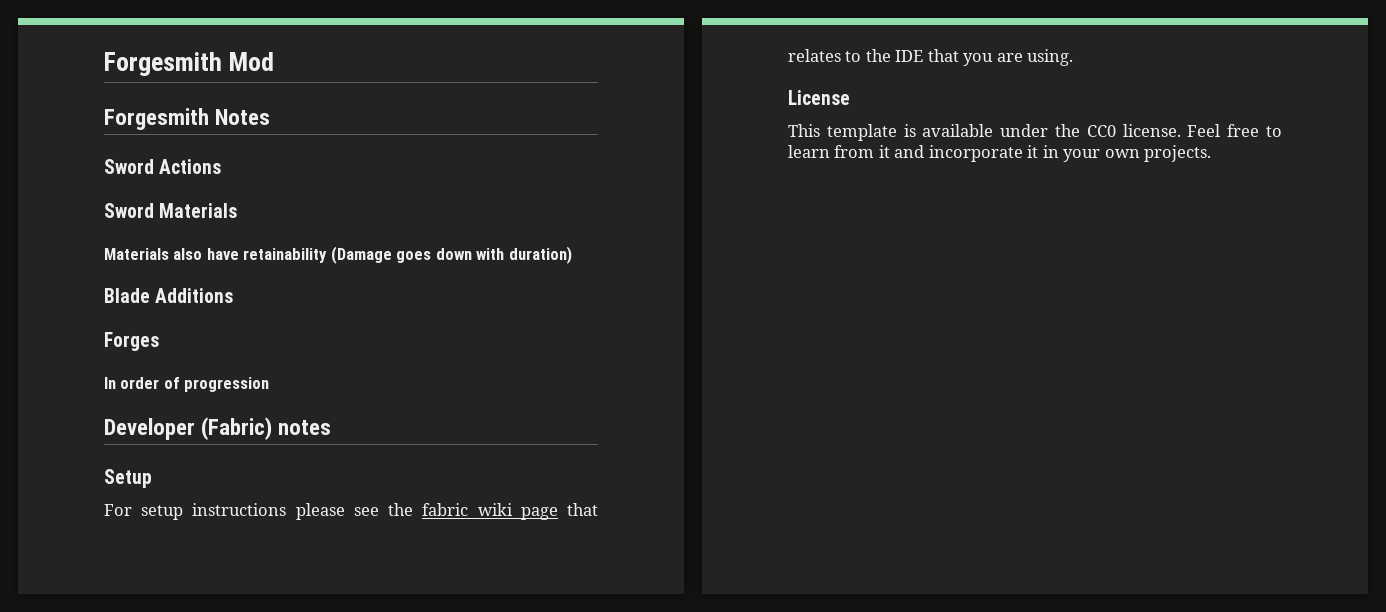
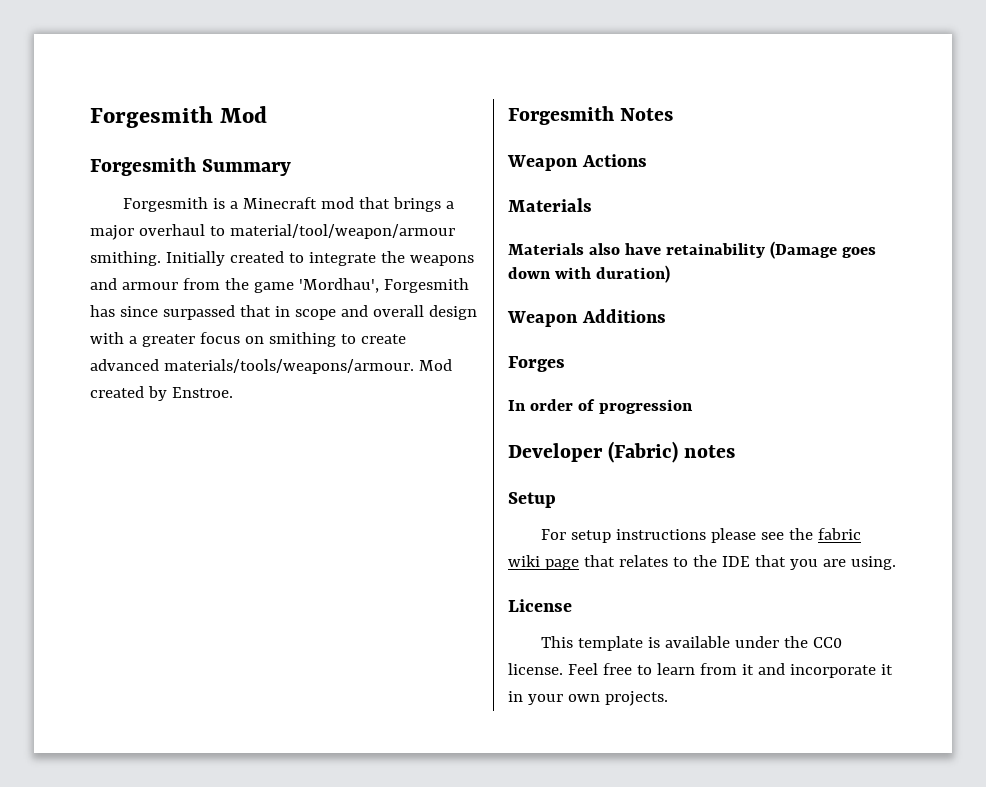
+ Forgesmith Summary
+ Forgesmith is a Minecraft mod that brings a major overhaul to material/tool/weapon/armour smithing. Initially created to integrate the weapons and armour from the game 'Mordhau', Forgesmith has since surpassed that in scope and overall design with a greater focus on smithing to create advanced materials/tools/weapons/armour. Mod created by Enstroe.
- Sword Actions
- Sword Materials
+ Weapon Actions
+ Materials
- Blade Additions
+ Weapon Additions

